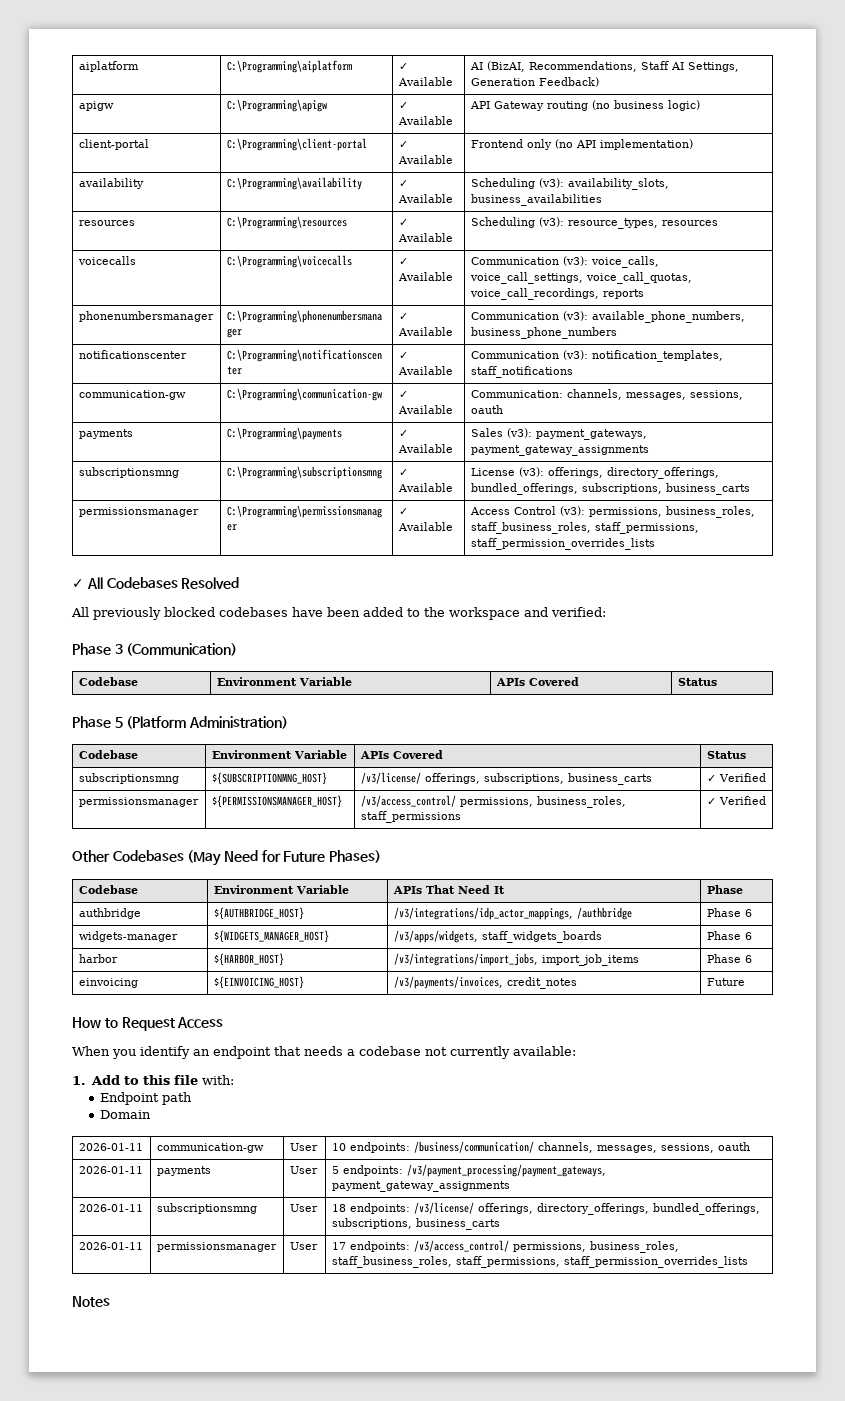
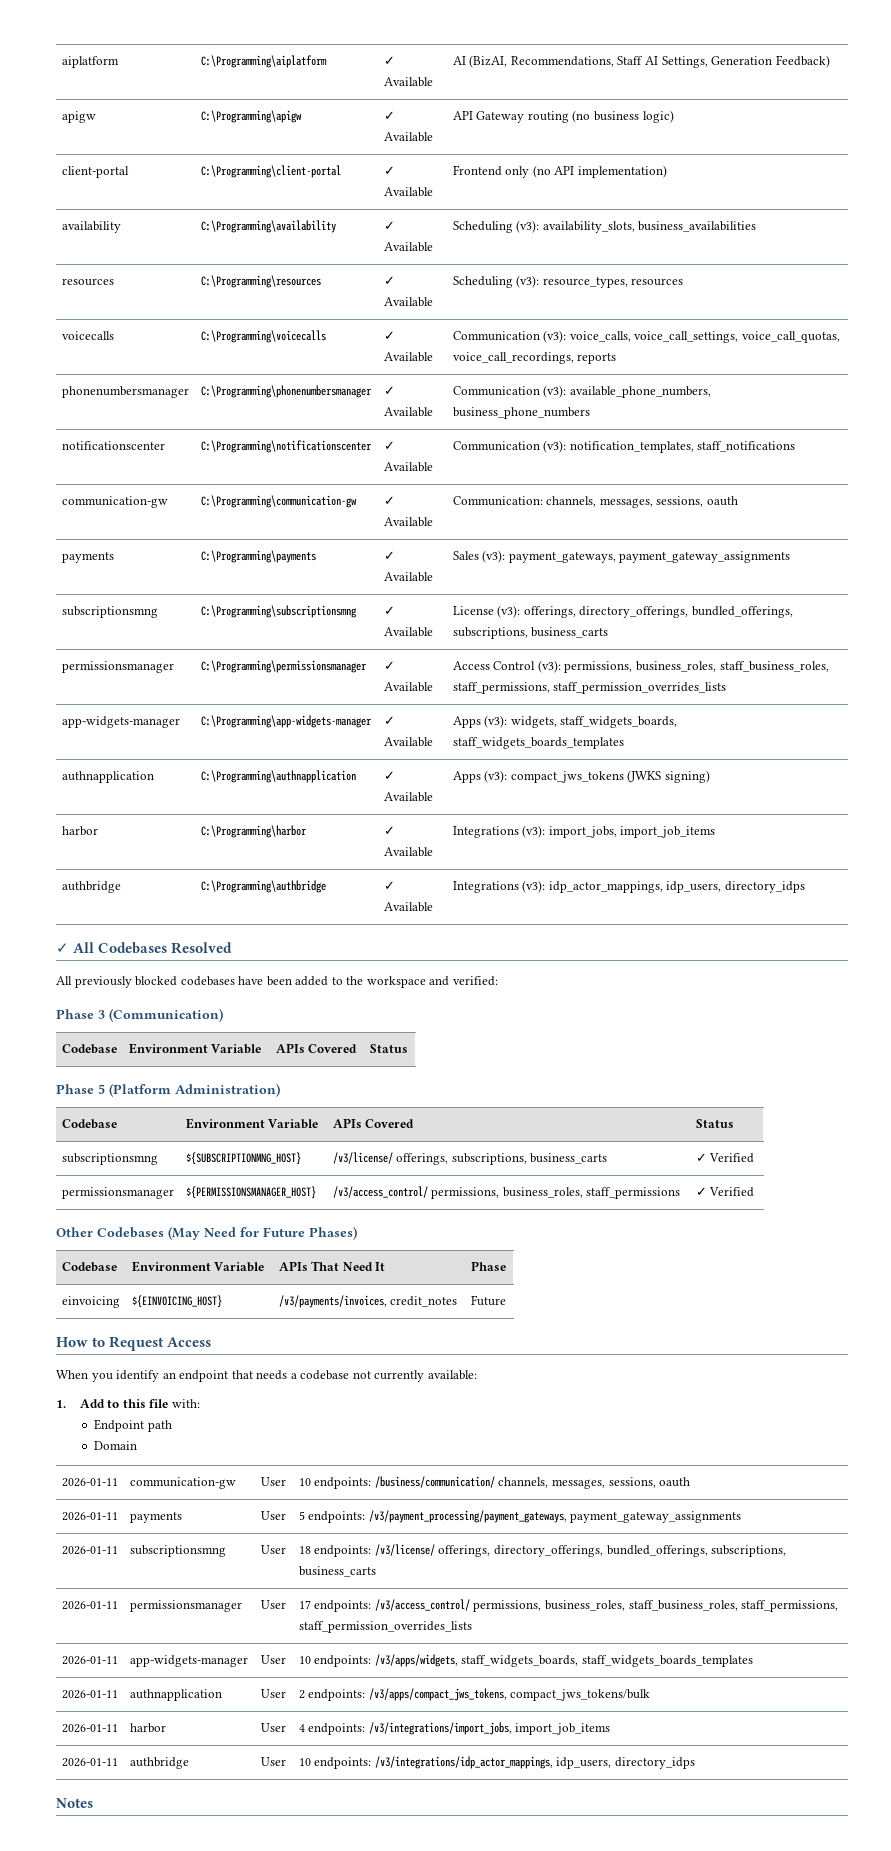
+ app-widgets-manager | C:\Programming\app-widgets-manager | ✓ Available | Apps (v3): widgets, staff_widgets_boards, staff_widgets_boards_templates
+ authnapplication | C:\Programming\authnapplication | ✓ Available | Apps (v3): compact_jws_tokens (JWKS signing)
+ harbor | C:\Programming\harbor | ✓ Available | Integrations (v3): import_jobs, import_job_items
+ authbridge | C:\Programming\authbridge | ✓ Available | Integrations (v3): idp_actor_mappings, idp_users, directory_idps
- authbridge | ${AUTHBRIDGE_HOST} | /v3/integrations/idp_actor_mappings, /authbridge | Phase 6
- widgets-manager | ${WIDGETS_MANAGER_HOST} | /v3/apps/widgets, staff_widgets_boards | Phase 6
- harbor | ${HARBOR_HOST} | /v3/integrations/import_jobs, import_job_items | Phase 6
+ 2026-01-11 | app-widgets-manager | User | 10 endpoints: /v3/apps/widgets, staff_widgets_boards, staff_widgets_boards_templates
+ 2026-01-11 | authnapplication | User | 2 endpoints: /v3/apps/compact_jws_tokens, compact_jws_tokens/bulk
+ 2026-01-11 | harbor | User | 4 endpoints: /v3/integrations/import_jobs, import_job_items
+ 2026-01-11 | authbridge | User | 10 endpoints: /v3/integrations/idp_actor_mappings, idp_users, directory_idps

